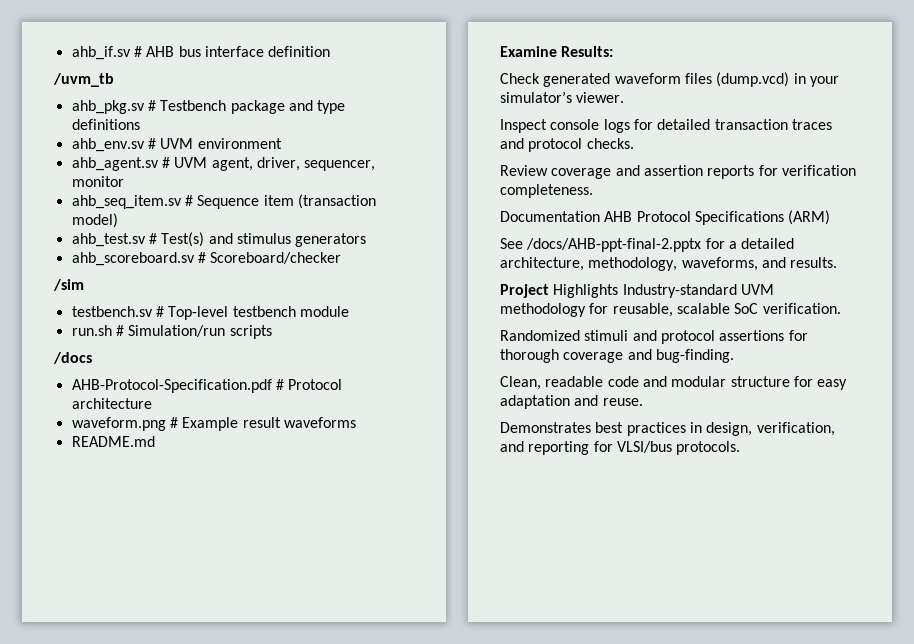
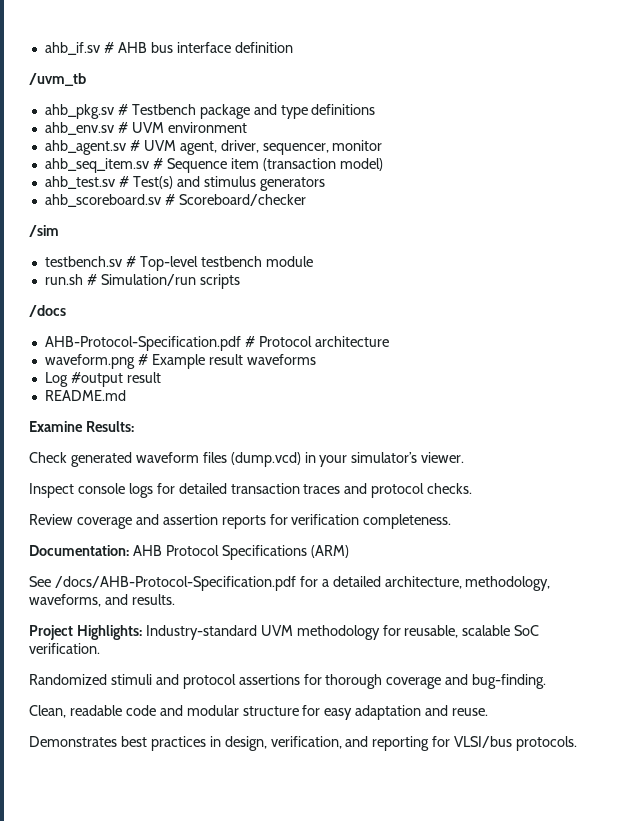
+ Log #output result
- Documentation AHB Protocol Specifications (ARM)
+ Documentation: AHB Protocol Specifications (ARM)
- See /docs/AHB-ppt-final-2.pptx for a detailed architecture, methodology, waveforms, and results.
+ See /docs/AHB-Protocol-Specification.pdf for a detailed architecture, methodology, waveforms, and results.
- Project Highlights Industry-standard UVM methodology for reusable, scalable SoC verification.
+ Project Highlights: Industry-standard UVM methodology for reusable, scalable SoC verification.

